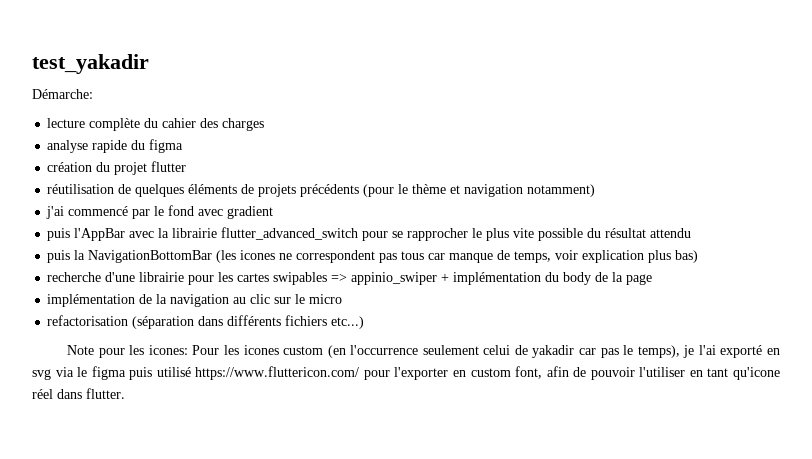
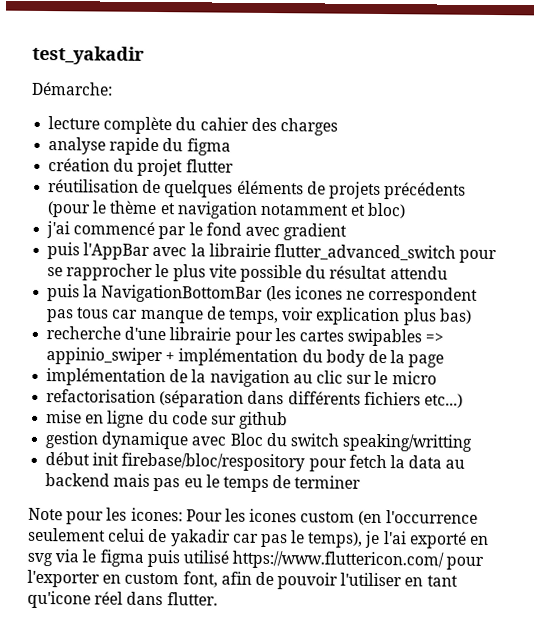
- réutilisation de quelques éléments de projets précédents (pour le thème et navigation notamment)
+ réutilisation de quelques éléments de projets précédents (pour le thème et navigation notamment et bloc)
+ mise en ligne du code sur github
+ gestion dynamique avec Bloc du switch speaking/writting
+ début init firebase/bloc/respository pour fetch la data au backend mais pas eu le temps de terminer

